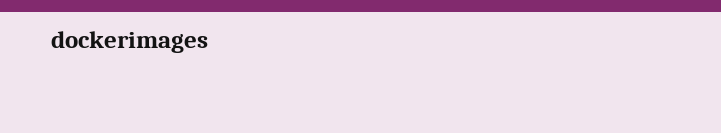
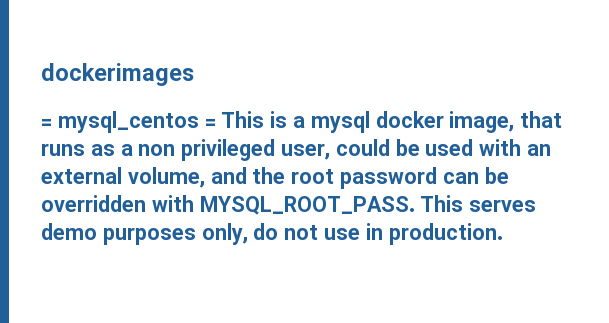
+ = mysql_centos = This is a mysql docker image, that runs as a non privileged user, could be used with an external volume, and the root password can be overridden with MYSQL_ROOT_PASS. This serves demo purposes only, do not use in production.

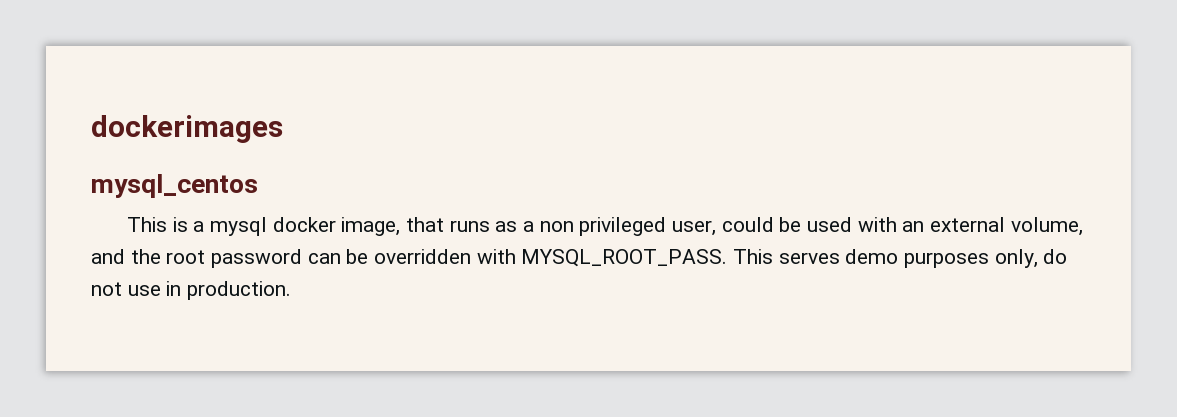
- = mysql_centos = This is a mysql docker image, that runs as a non privileged user, could be used with an external volume, and the root password can be overridden with MYSQL_ROOT_PASS.
+ mysql_centos
+ This is a mysql docker image, that runs as a non privileged user, could be used with an external volume, and the root password can be overridden with MYSQL_ROOT_PASS.

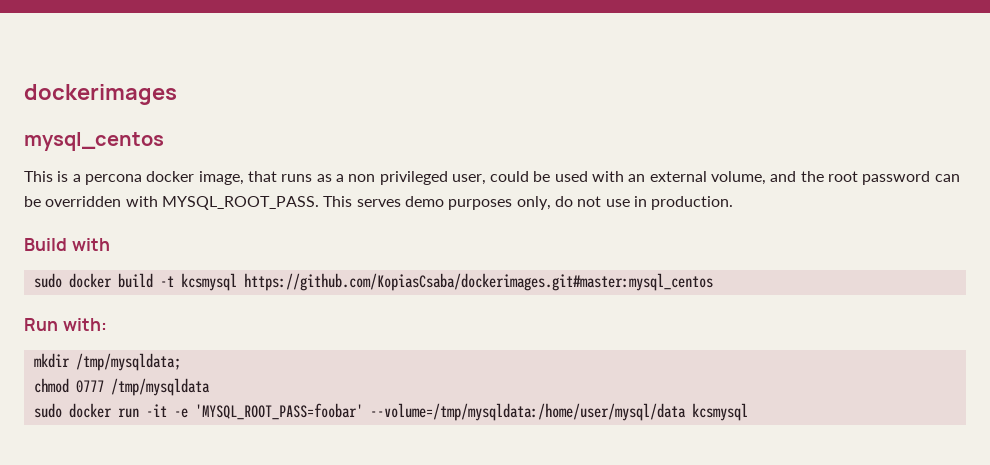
- This is a mysql docker image, that runs as a non privileged user, could be used with an external volume, and the root password can be overridden with MYSQL_ROOT_PASS.
+ This is a percona docker image, that runs as a non privileged user, could be used with an external volume, and the root password can be overridden with MYSQL_ROOT_PASS.
+ Build with
+ sudo docker build -t kcsmysql https://github.com/KopiasCsaba/dockerimages.git#master:mysql_centos
+ Run with:
+ mkdir /tmp/mysqldata;
+ chmod 0777 /tmp/mysqldata
+ sudo docker run -it -e 'MYSQL_ROOT_PASS=foobar' --volume=/tmp/mysqldata:/home/user/mysql/data kcsmysql

